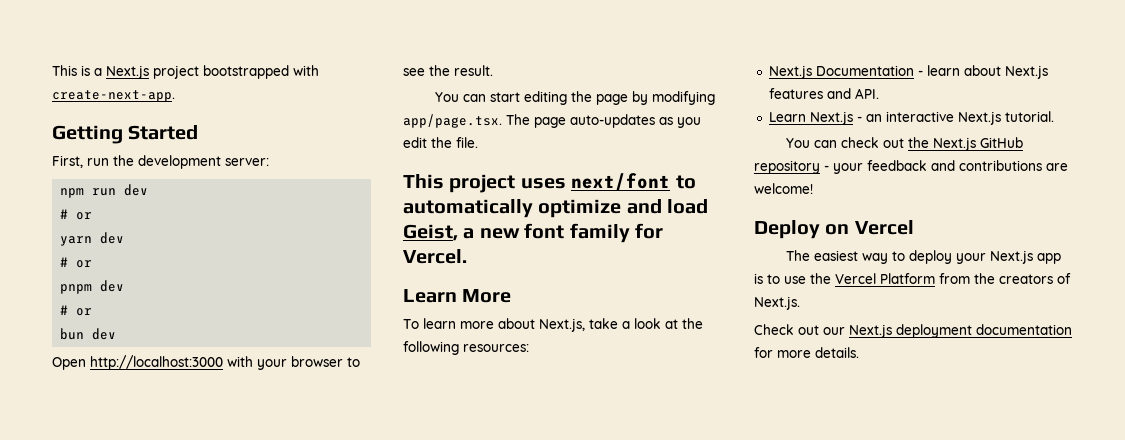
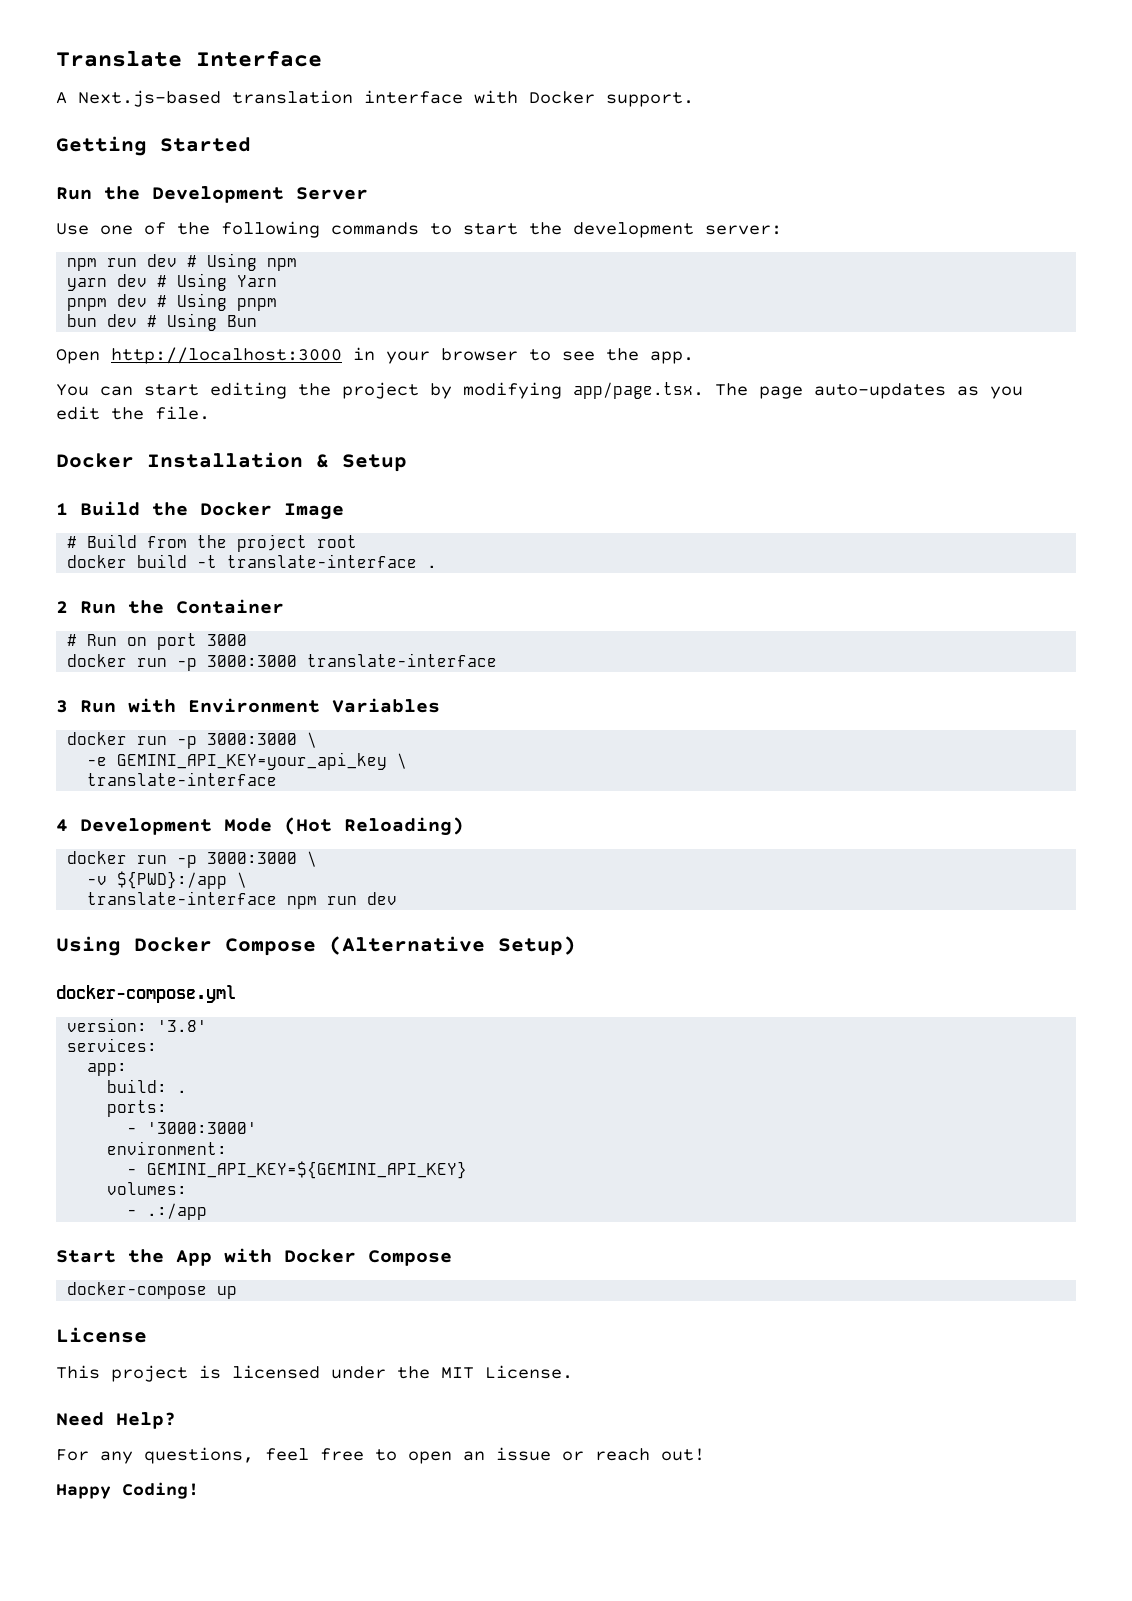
- This is a Next.js project bootstrapped with create-next-app.
+ Translate Interface
+ A Next.js-based translation interface with Docker support.
  Getting Started
- First, run the development server:
+ Run the Development Server
+ Use one of the following commands to start the development server:
- npm run dev
- # or
+ npm run dev # Using npm
- yarn dev
- # or
+ yarn dev # Using Yarn
- pnpm dev
- # or
+ pnpm dev # Using pnpm
- bun dev
+ bun dev # Using Bun
- Open http://localhost:3000 with your browser to see the result.
+ Open http://localhost:3000 in your browser to see the app.
- You can start editing the page by modifying app/page.tsx. The page auto-updates as you edit the file.
+ You can start editing the project by modifying app/page.tsx. The page auto-updates as you edit the file.
- This project uses next/font to automatically optimize and load Geist, a new font family for Vercel.
- Learn More
- To learn more about Next.js, take a look at the following resources:
- Next.js Documentation - learn about Next.js features and API.
- Learn Next.js - an interactive Next.js tutorial.
- You can check out the Next.js GitHub repository - your feedback and contributions are welcome!
- Deploy on Vercel
- The easiest way to deploy your Next.js app is to use the Vercel Platform from the creators of Next.js.
- Check out our Next.js deployment documentation for more details.
+ Docker Installation & Setup
+ 1 Build the Docker Image
+ # Build from the project root
+ docker build -t translate-interface .
+ 2 Run the Container
+ # Run on port 3000
+ docker run -p 3000:3000 translate-interface
+ 3 Run with Environment Variables
+ docker run -p 3000:3000 \
+ -e GEMINI_API_KEY=your_api_key \
+ translate-interface
+ 4 Development Mode (Hot Reloading)
+ docker run -p 3000:3000 \
+ -v ${PWD}:/app \
+ translate-interface npm run dev
+ Using Docker Compose (Alternative Setup)
+ docker-compose.yml
+ version: '3.8'
+ services:
+ app:
+ build: .
+ ports:
+ - '3000:3000'
+ environment:
+ - GEMINI_API_KEY=${GEMINI_API_KEY}
+ volumes:
+ - .:/app
+ Start the App with Docker Compose
+ docker-compose up
+ License
+ This project is licensed under the MIT License.
+ Need Help?
+ For any questions, feel free to open an issue or reach out!
+ Happy Coding!

